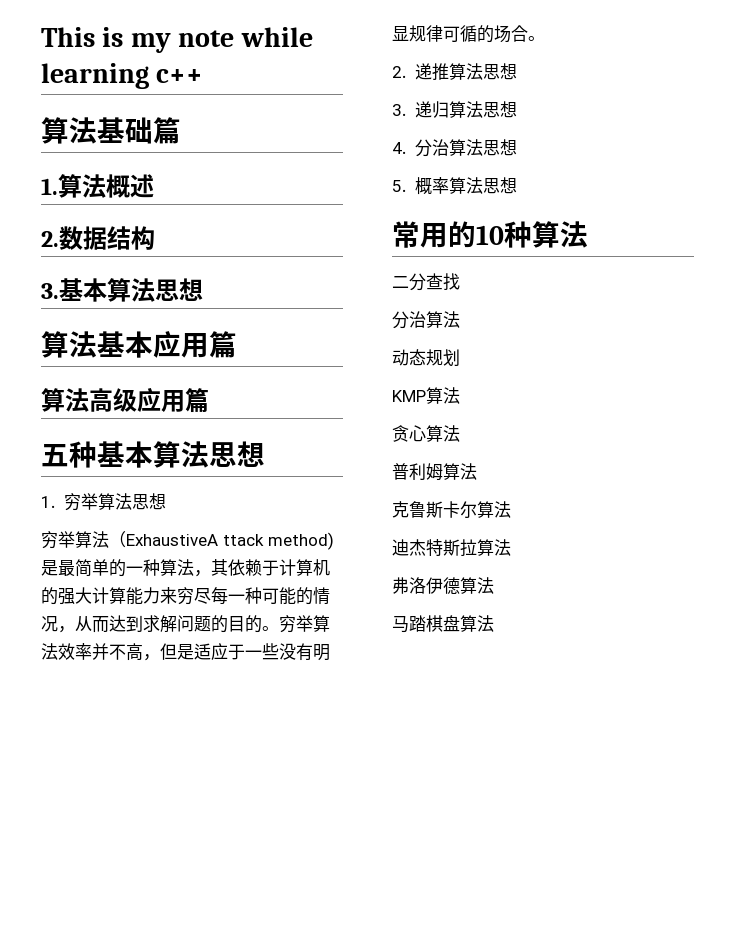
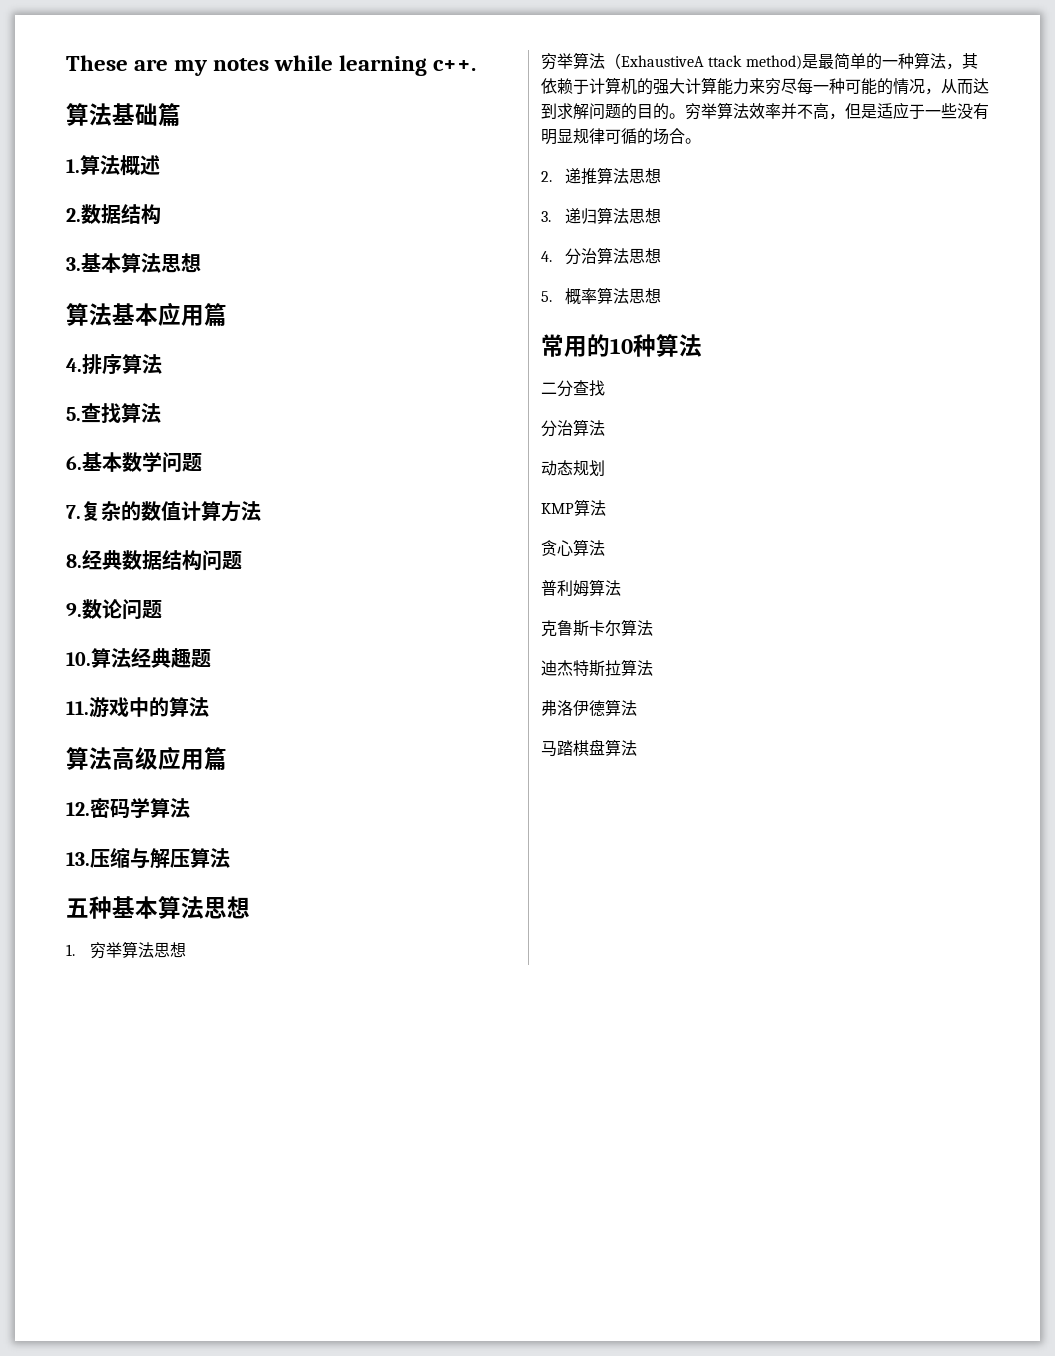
- This is my note while learning c++
+ These are my notes while learning c++.
+ 4.排序算法
+ 5.查找算法
+ 6.基本数学问题
+ 7.复杂的数值计算方法
+ 8.经典数据结构问题
+ 9.数论问题
+ 10.算法经典趣题
+ 11.游戏中的算法
  算法高级应用篇
+ 12.密码学算法
+ 13.压缩与解压算法

